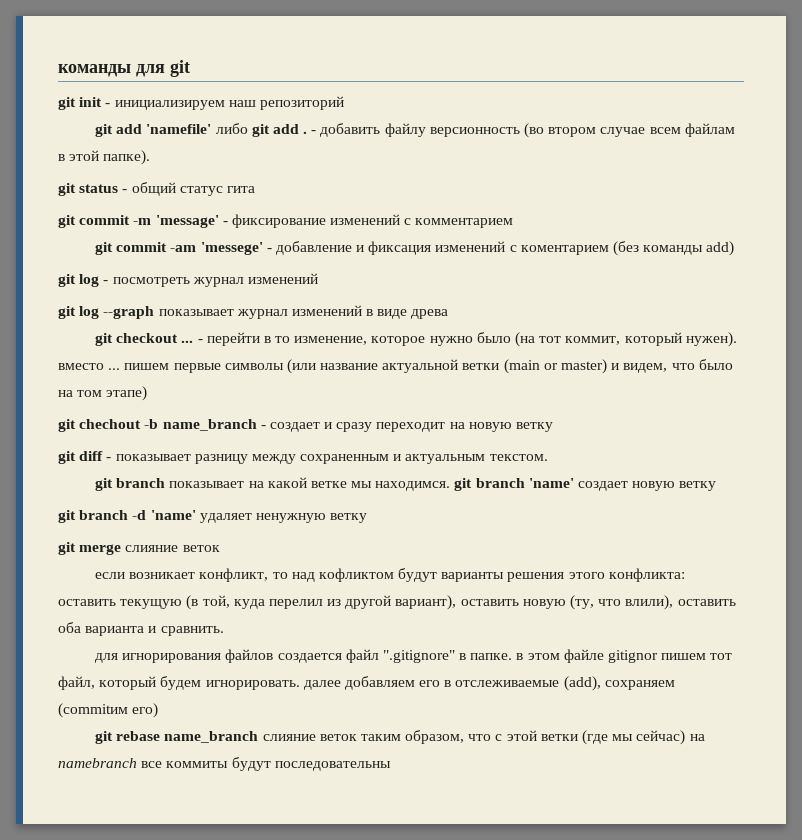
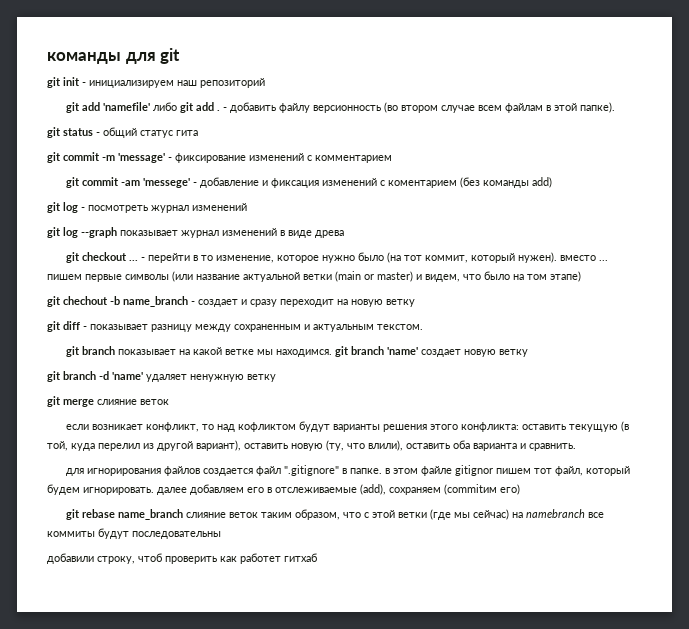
+ добавили строку, чтоб проверить как работет гитхаб

